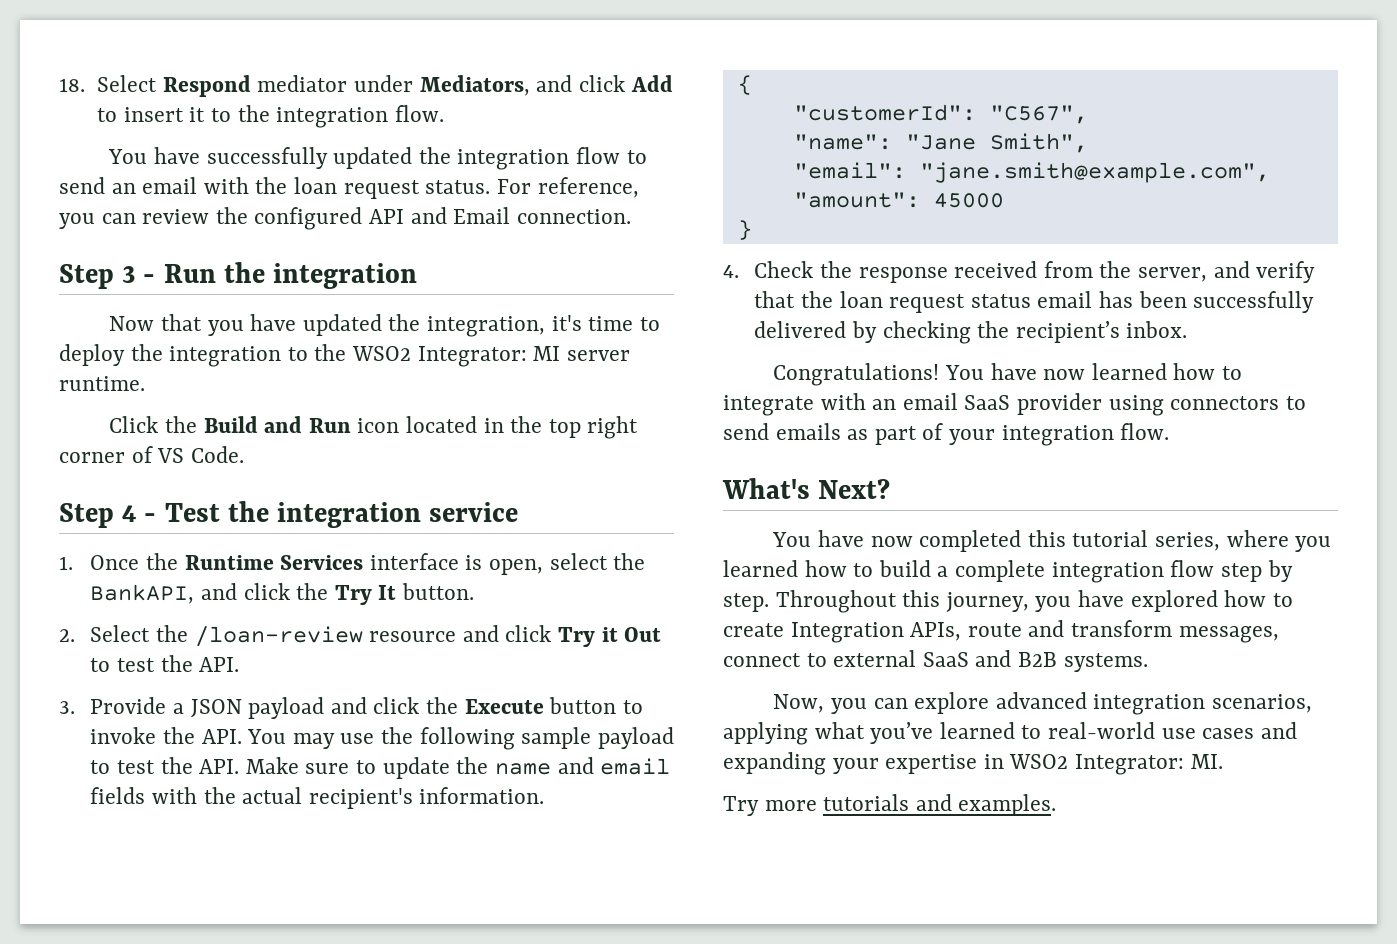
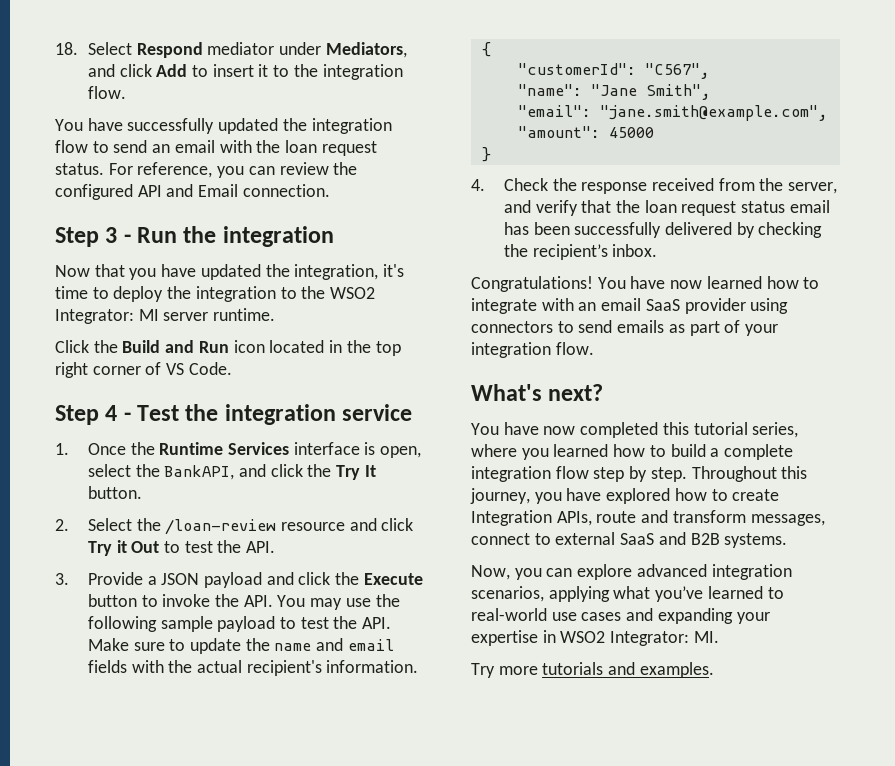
- What's Next?
+ What's next?

